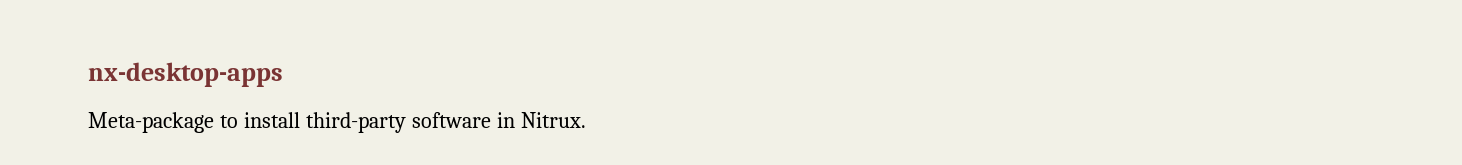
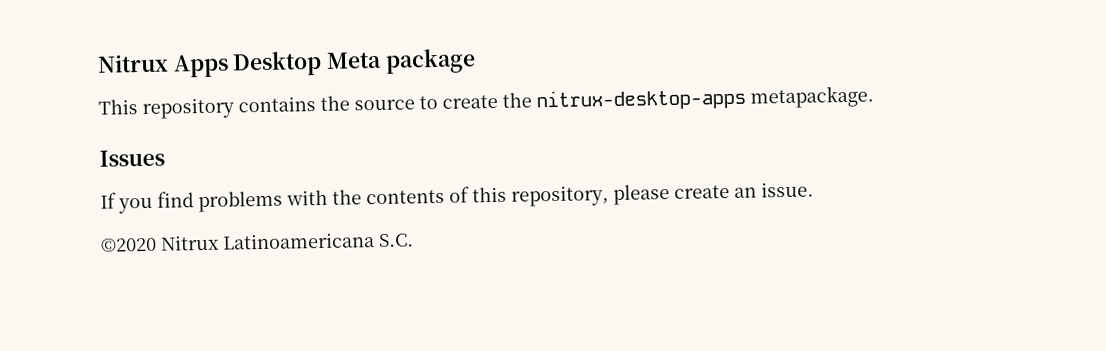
- nx-desktop-apps
- Meta-package to install third-party software in Nitrux.
+ Nitrux Apps Desktop Meta package
+ This repository contains the source to create the nitrux-desktop-apps metapackage.
+ Issues
+ If you find problems with the contents of this repository, please create an issue.
+ ©2020 Nitrux Latinoamericana S.C.

